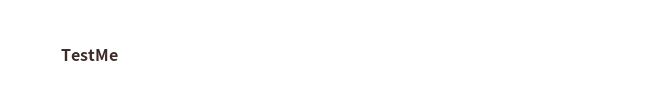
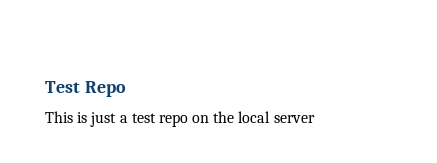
- TestMe
+ Test Repo
+ This is just a test repo on the local server

